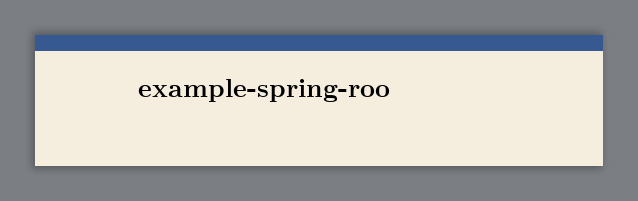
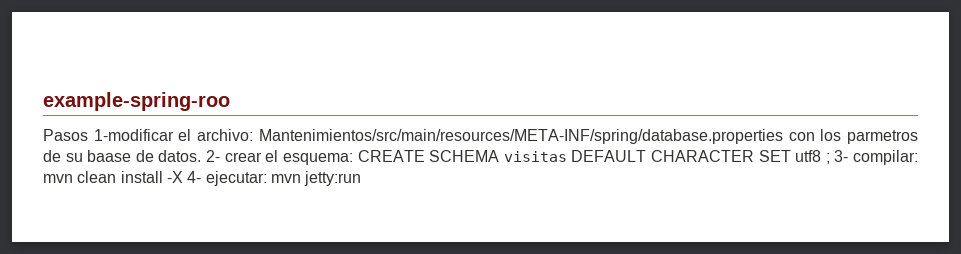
+ Pasos 1-modificar el archivo: Mantenimientos/src/main/resources/META-INF/spring/database.properties con los parmetros de su baase de datos. 2- crear el esquema: CREATE SCHEMA visitas DEFAULT CHARACTER SET utf8 ; 3- compilar: mvn clean install -X 4- ejecutar: mvn jetty:run

